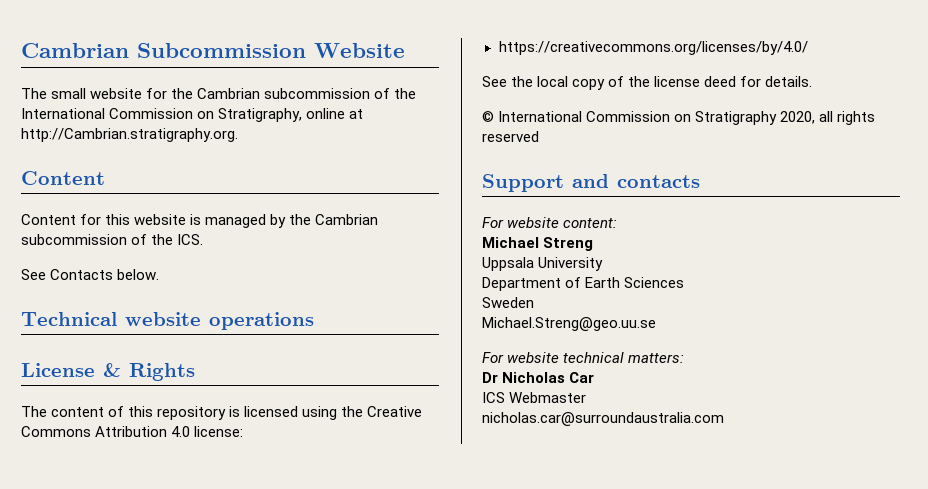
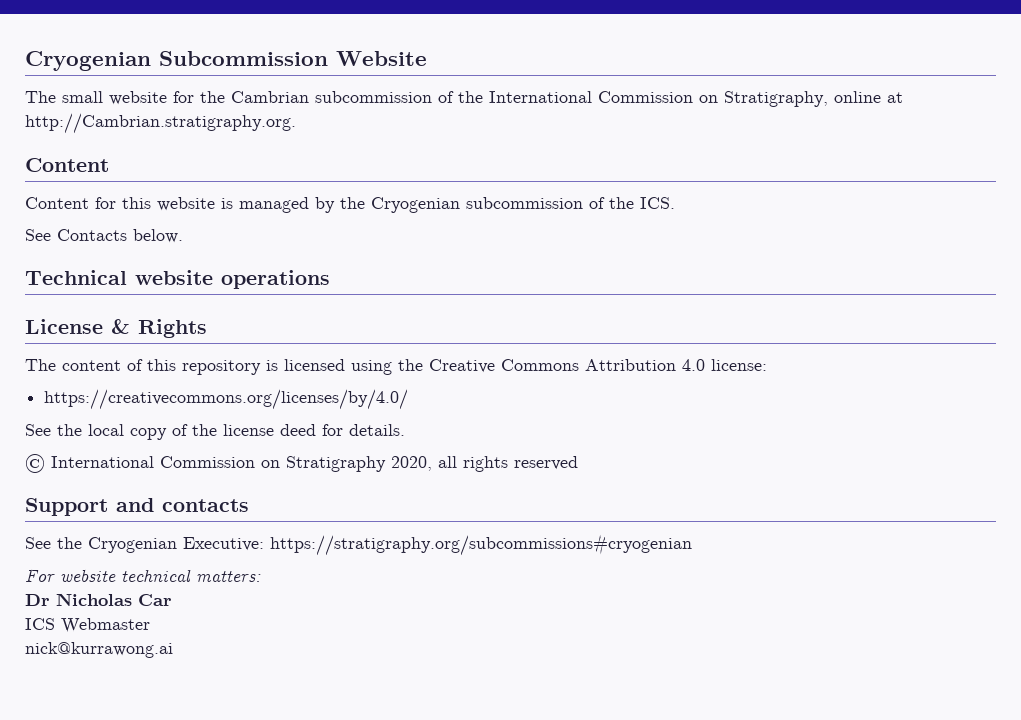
- Cambrian Subcommission Website
+ Cryogenian Subcommission Website
- Content for this website is managed by the Cambrian subcommission of the ICS.
+ Content for this website is managed by the Cryogenian subcommission of the ICS.
- For website content:
- Michael Streng
- Uppsala University
- Department of Earth Sciences
- Sweden
- Michael.Streng@geo.uu.se
+ See the Cryogenian Executive: https://stratigraphy.org/subcommissions#cryogenian
- nicholas.car@surroundaustralia.com
+ nick@kurrawong.ai

